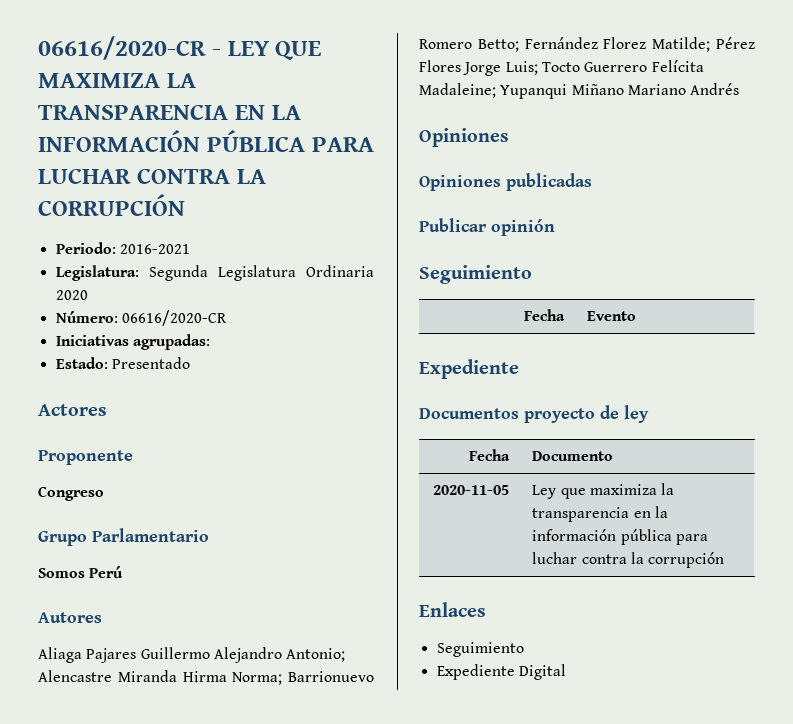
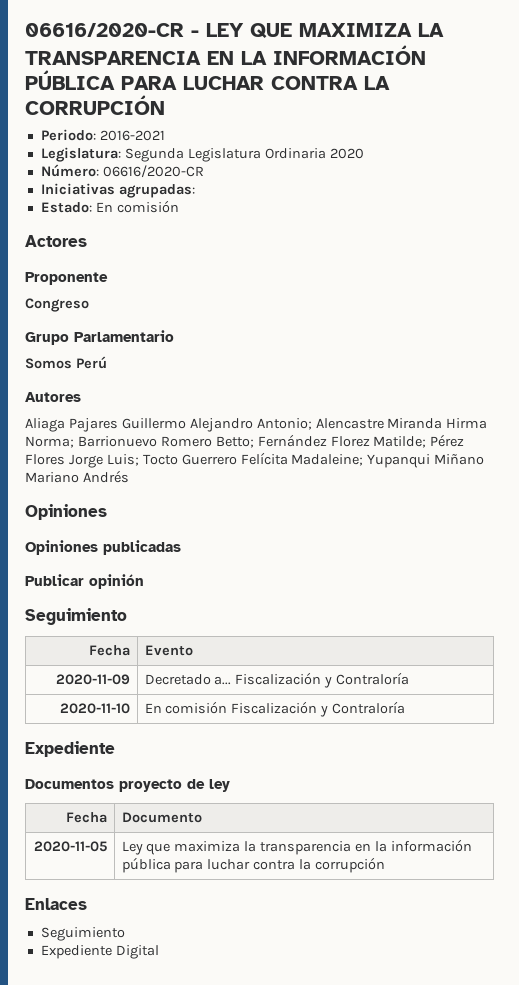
- Estado: Presentado
+ Estado: En comisión
+ 2020-11-09 | Decretado a... Fiscalización y Contraloría
+ 2020-11-10 | En comisión Fiscalización y Contraloría

